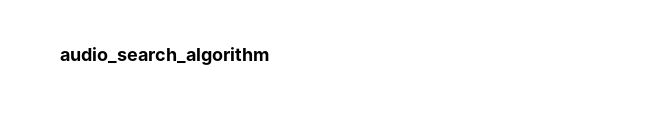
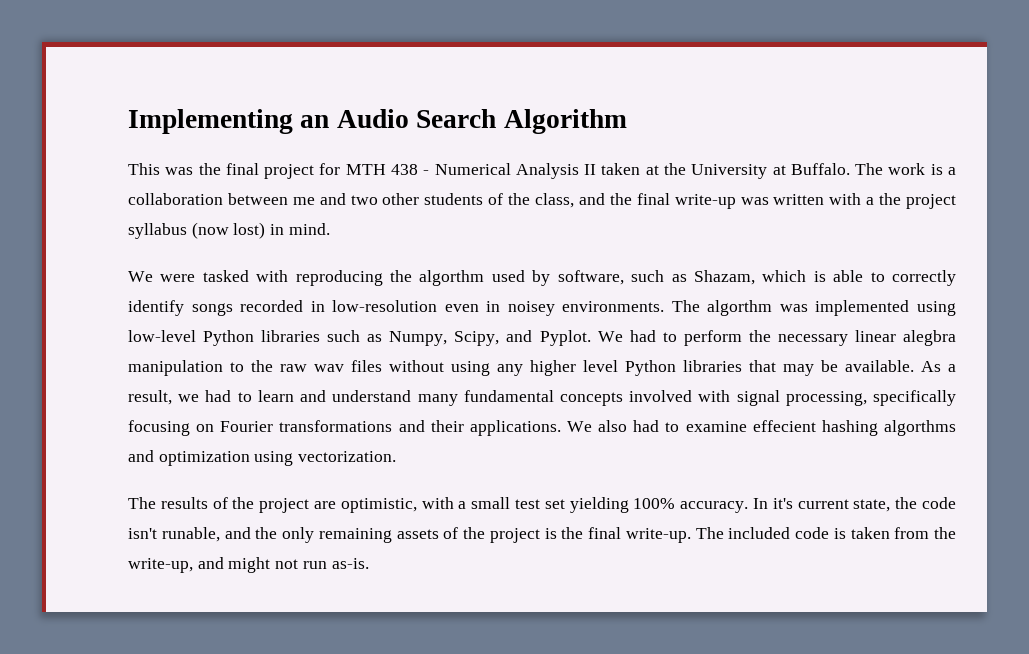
- audio_search_algorithm
+ Implementing an Audio Search Algorithm
+ This was the final project for MTH 438 - Numerical Analysis II taken at the University at Buffalo. The work is a collaboration between me and two other students of the class, and the final write-up was written with a the project syllabus (now lost) in mind.
+ We were tasked with reproducing the algorthm used by software, such as Shazam, which is able to correctly identify songs recorded in low-resolution even in noisey environments. The algorthm was implemented using low-level Python libraries such as Numpy, Scipy, and Pyplot. We had to perform the necessary linear alegbra manipulation to the raw wav files without using any higher level Python libraries that may be available. As a result, we had to learn and understand many fundamental concepts involved with signal processing, specifically focusing on Fourier transformations and their applications. We also had to examine effecient hashing algorthms and optimization using vectorization.
+ The results of the project are optimistic, with a small test set yielding 100% accuracy. In it's current state, the code isn't runable, and the only remaining assets of the project is the final write-up. The included code is taken from the write-up, and might not run as-is.

